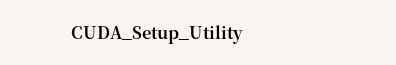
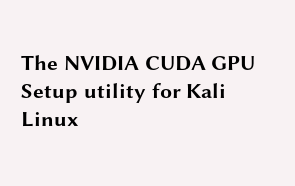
- CUDA_Setup_Utility
+ The NVIDIA CUDA GPU Setup utility for Kali Linux

